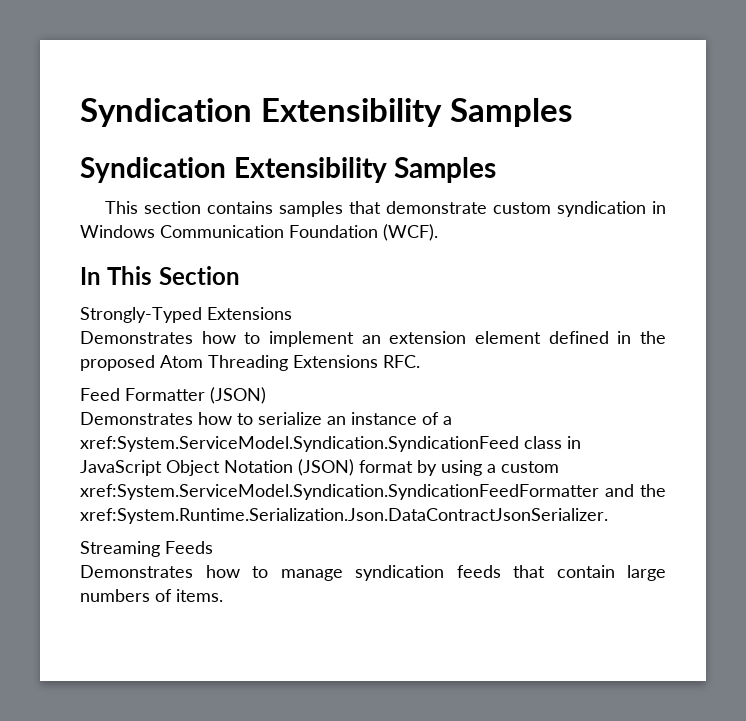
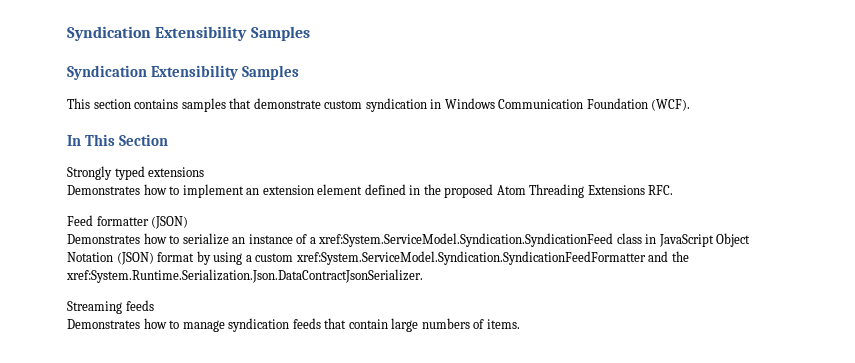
- Strongly-Typed Extensions
+ Strongly typed extensions
- Feed Formatter (JSON)
+ Feed formatter (JSON)
- Streaming Feeds
+ Streaming feeds

